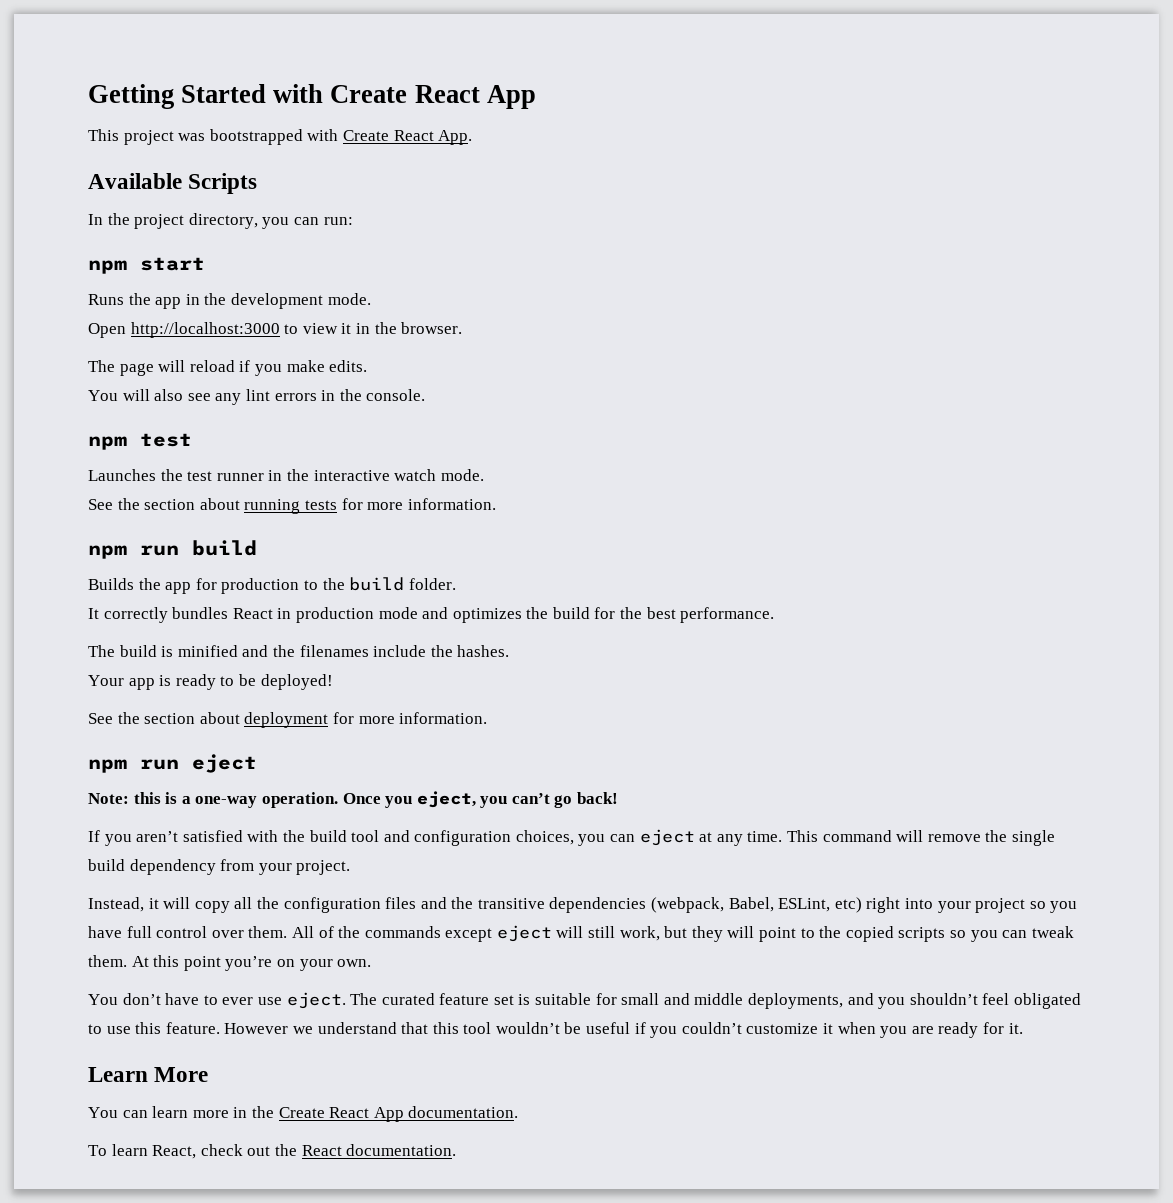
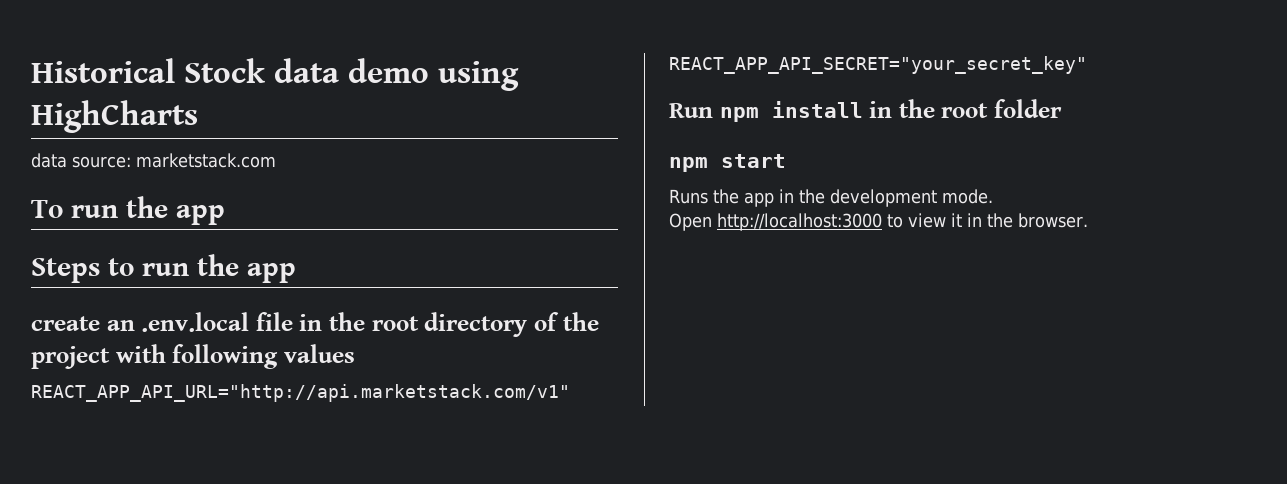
- Getting Started with Create React App
- This project was bootstrapped with Create React App.
- Available Scripts
- In the project directory, you can run:
+ Historical Stock data demo using HighCharts
+ data source: marketstack.com
+ To run the app
+ Steps to run the app
+ create an .env.local file in the root directory of the project with following values
+ REACT_APP_API_URL="http://api.marketstack.com/v1" REACT_APP_API_SECRET="your_secret_key"
+ Run npm install in the root folder
- The page will reload if you make edits.
- You will also see any lint errors in the console.
- npm test
- Launches the test runner in the interactive watch mode.
- See the section about running tests for more information.
- npm run build
- Builds the app for production to the build folder.
- It correctly bundles React in production mode and optimizes the build for the best performance.
- The build is minified and the filenames include the hashes.
- Your app is ready to be deployed!
- See the section about deployment for more information.
- npm run eject
- Note: this is a one-way operation. Once you eject, you can’t go back!
- If you aren’t satisfied with the build tool and configuration choices, you can eject at any time. This command will remove the single build dependency from your project.
- Instead, it will copy all the configuration files and the transitive dependencies (webpack, Babel, ESLint, etc) right into your project so you have full control over them. All of the commands except eject will still work, but they will point to the copied scripts so you can tweak them. At this point you’re on your own.
- You don’t have to ever use eject. The curated feature set is suitable for small and middle deployments, and you shouldn’t feel obligated to use this feature. However we understand that this tool wouldn’t be useful if you couldn’t customize it when you are ready for it.
- Learn More
- You can learn more in the Create React App documentation.
- To learn React, check out the React documentation.

